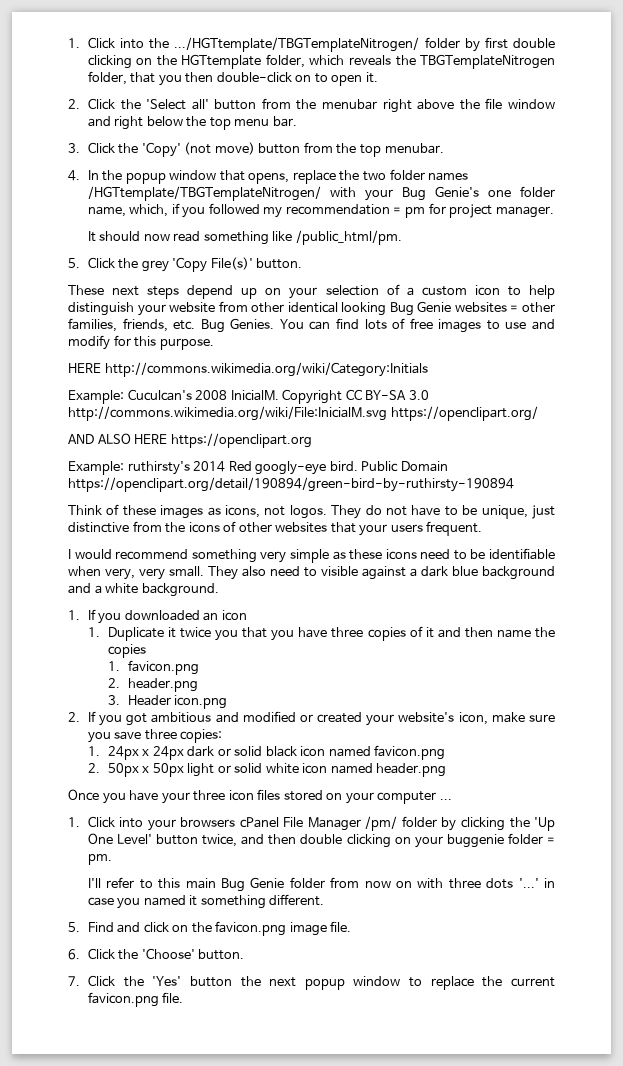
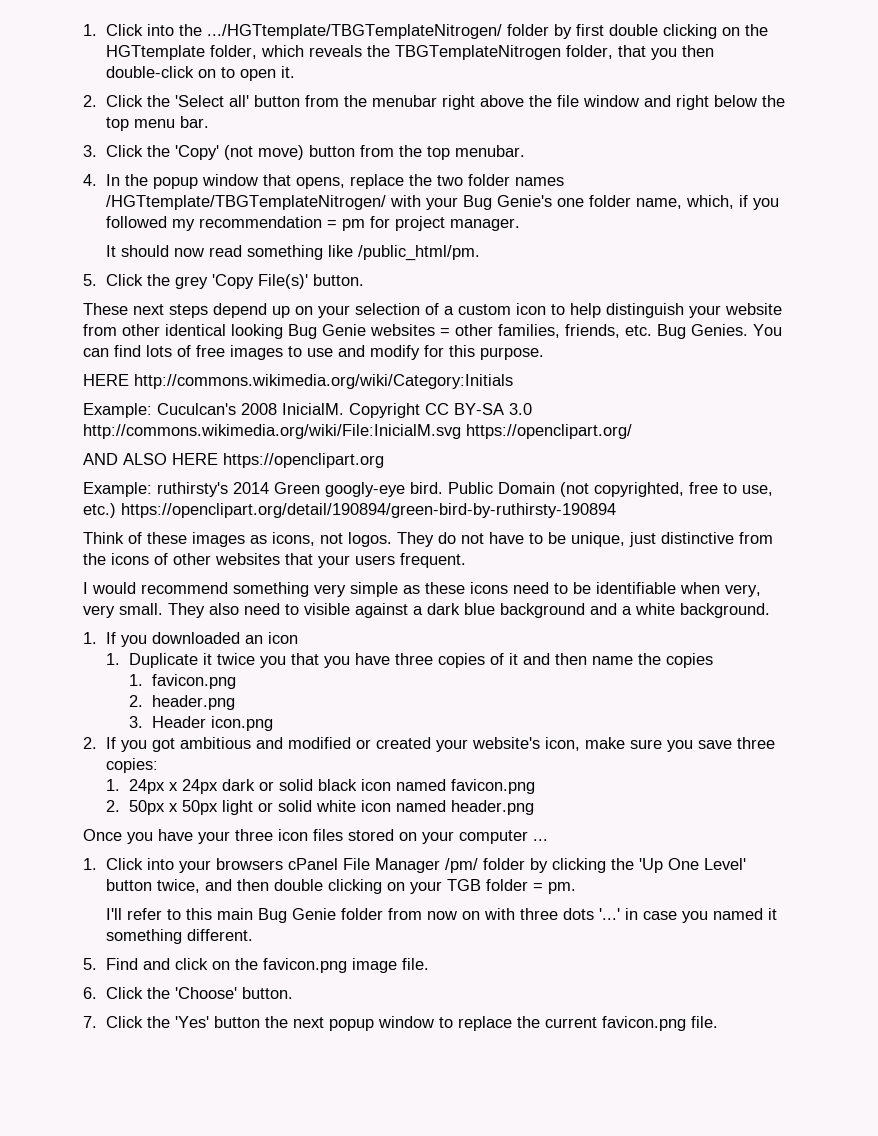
- Example: ruthirsty's 2014 Red googly-eye bird.
+ Example: ruthirsty's 2014 Green googly-eye bird.
- Public Domain https://openclipart.org/detail/190894/green-bird-by-ruthirsty-190894
+ Public Domain (not copyrighted, free to use, etc.) https://openclipart.org/detail/190894/green-bird-by-ruthirsty-190894
- 1. Click into your browsers cPanel File Manager /pm/ folder by clicking the 'Up One Level' button twice, and then double clicking on your buggenie folder = pm.
+ 1. Click into your browsers cPanel File Manager /pm/ folder by clicking the 'Up One Level' button twice, and then double clicking on your TGB folder = pm.

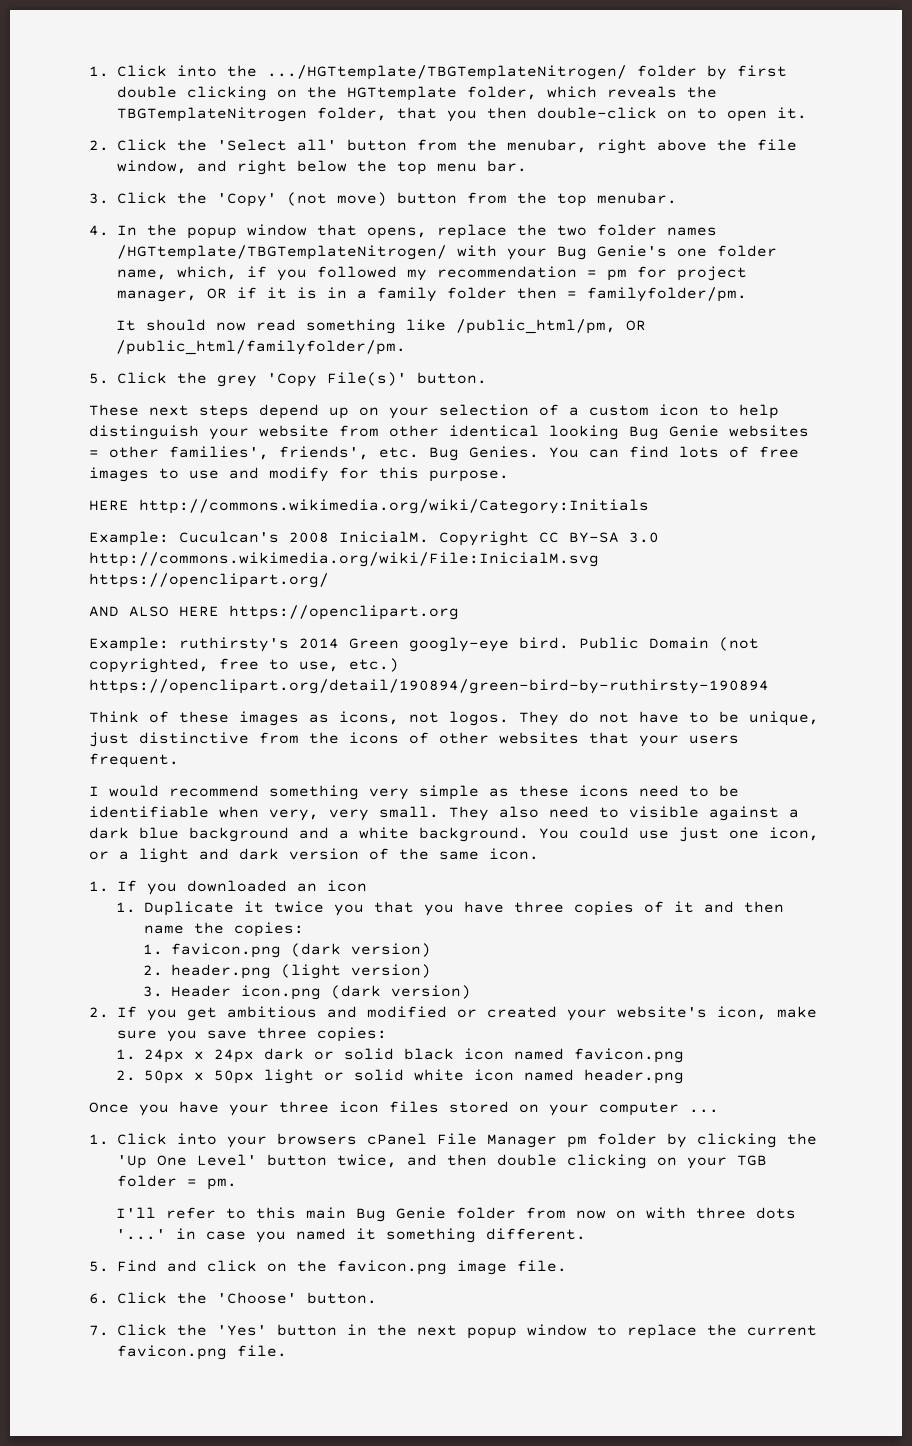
- 2. Click the 'Select all' button from the menubar right above the file window and right below the top menu bar.
+ 2. Click the 'Select all' button from the menubar, right above the file window, and right below the top menu bar.
- 4. In the popup window that opens, replace the two folder names /HGTtemplate/TBGTemplateNitrogen/ with your Bug Genie's one folder name, which, if you followed my recommendation = pm for project manager.
+ 4. In the popup window that opens, replace the two folder names /HGTtemplate/TBGTemplateNitrogen/ with your Bug Genie's one folder name, which, if you followed my recommendation = pm for project manager, OR if it is in a family folder then = familyfolder/pm.
- It should now read something like /public_html/pm.
+ It should now read something like /public_html/pm, OR /public_html/familyfolder/pm.
- These next steps depend up on your selection of a custom icon to help distinguish your website from other identical looking Bug Genie websites = other families, friends, etc. Bug Genies.
+ These next steps depend up on your selection of a custom icon to help distinguish your website from other identical looking Bug Genie websites = other families', friends', etc. Bug Genies.
+ You could use just one icon, or a light and dark version of the same icon.
- 1. Duplicate it twice you that you have three copies of it and then name the copies
+ 1. Duplicate it twice you that you have three copies of it and then name the copies:
- 1. favicon.png
+ 1. favicon.png (dark version)
- 2. header.png
+ 2. header.png (light version)
- 3. Header icon.png
+ 3. Header icon.png (dark version)
- 2. If you got ambitious and modified or created your website's icon, make sure you save three copies:
+ 2. If you get ambitious and modified or created your website's icon, make sure you save three copies:
- 1. Click into your browsers cPanel File Manager /pm/ folder by clicking the 'Up One Level' button twice, and then double clicking on your TGB folder = pm.
+ 1. Click into your browsers cPanel File Manager pm folder by clicking the 'Up One Level' button twice, and then double clicking on your TGB folder = pm.
- 7. Click the 'Yes' button the next popup window to replace the current favicon.png file.
+ 7. Click the 'Yes' button in the next popup window to replace the current favicon.png file.

